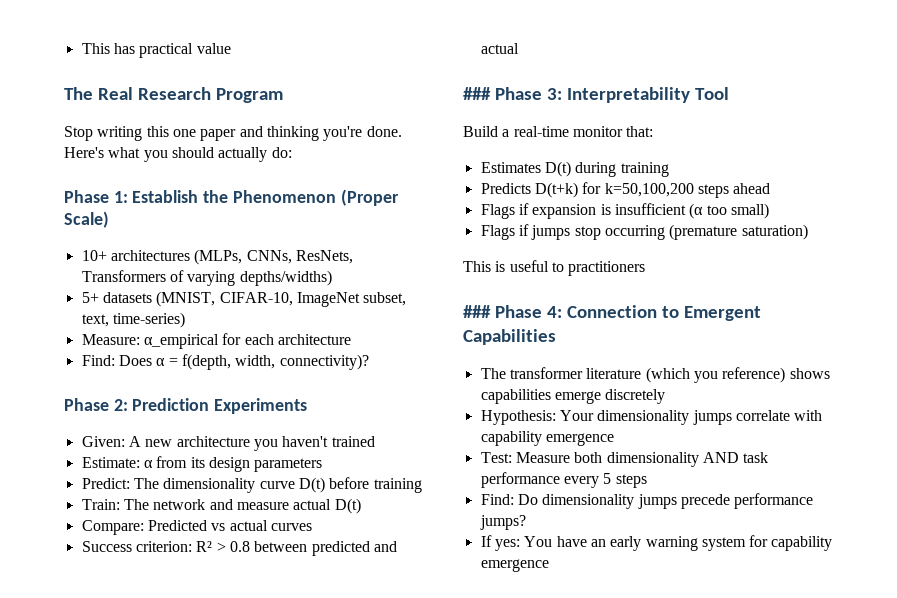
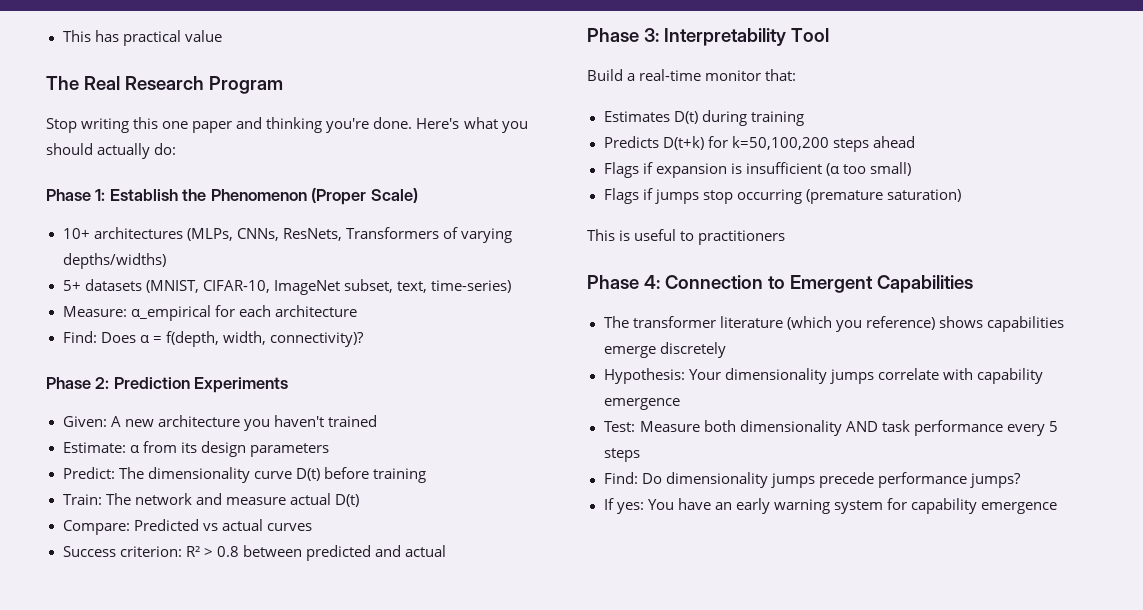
- ### Phase 3: Interpretability Tool
+ Phase 3: Interpretability Tool
- ### Phase 4: Connection to Emergent Capabilities
+ Phase 4: Connection to Emergent Capabilities

